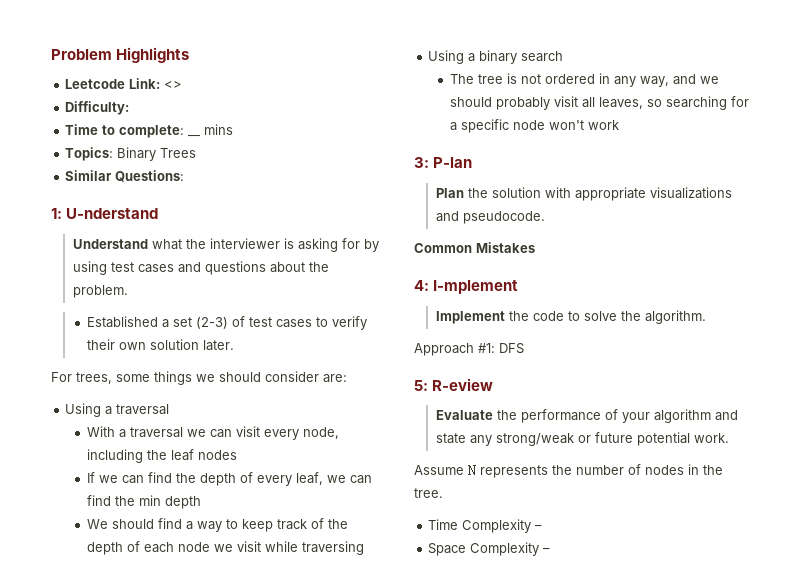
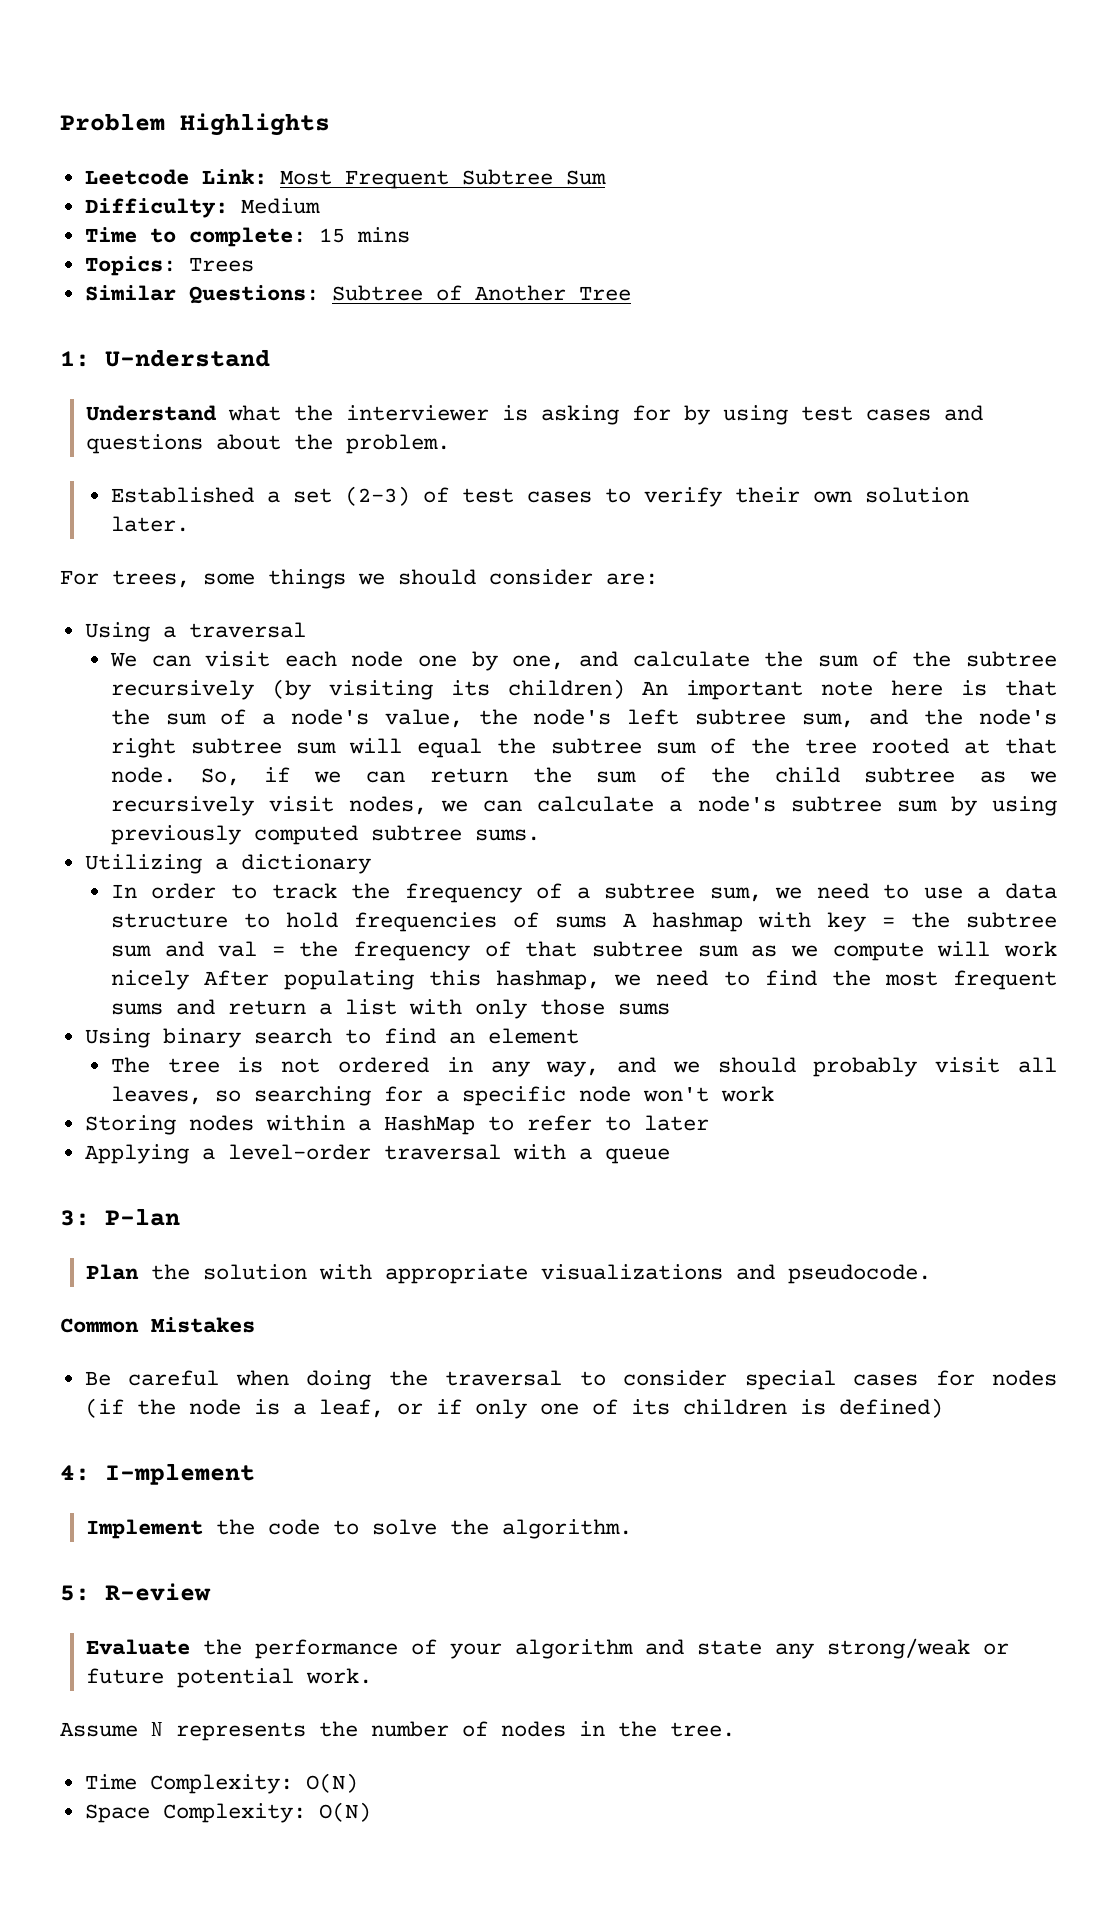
- Leetcode Link: <>
+ Leetcode Link: Most Frequent Subtree Sum
- Difficulty:
+ Difficulty: Medium
- Time to complete: __ mins
+ Time to complete: 15 mins
- Topics: Binary Trees
+ Topics: Trees
- Similar Questions:
+ Similar Questions: Subtree of Another Tree
- With a traversal we can visit every node, including the leaf nodes
- If we can find the depth of every leaf, we can find the min depth
- We should find a way to keep track of the depth of each node we visit while traversing
- Using a binary search
+ We can visit each node one by one, and calculate the sum of the subtree recursively (by visiting its children) An important note here is that the sum of a node's value, the node's left subtree sum, and the node's right subtree sum will equal the subtree sum of the tree rooted at that node. So, if we can return the sum of the child subtree as we recursively visit nodes, we can calculate a node's subtree sum by using previously computed subtree sums.
+ Utilizing a dictionary
+ In order to track the frequency of a subtree sum, we need to use a data structure to hold frequencies of sums A hashmap with key = the subtree sum and val = the frequency of that subtree sum as we compute will work nicely After populating this hashmap, we need to find the most frequent sums and return a list with only those sums
+ Using binary search to find an element
+ Storing nodes within a HashMap to refer to later
+ Applying a level-order traversal with a queue
+ Be careful when doing the traversal to consider special cases for nodes (if the node is a leaf, or if only one of its children is defined)
- Approach #1: DFS
- Time Complexity –
+ Time Complexity: O(N)
- Space Complexity –
+ Space Complexity: O(N)

